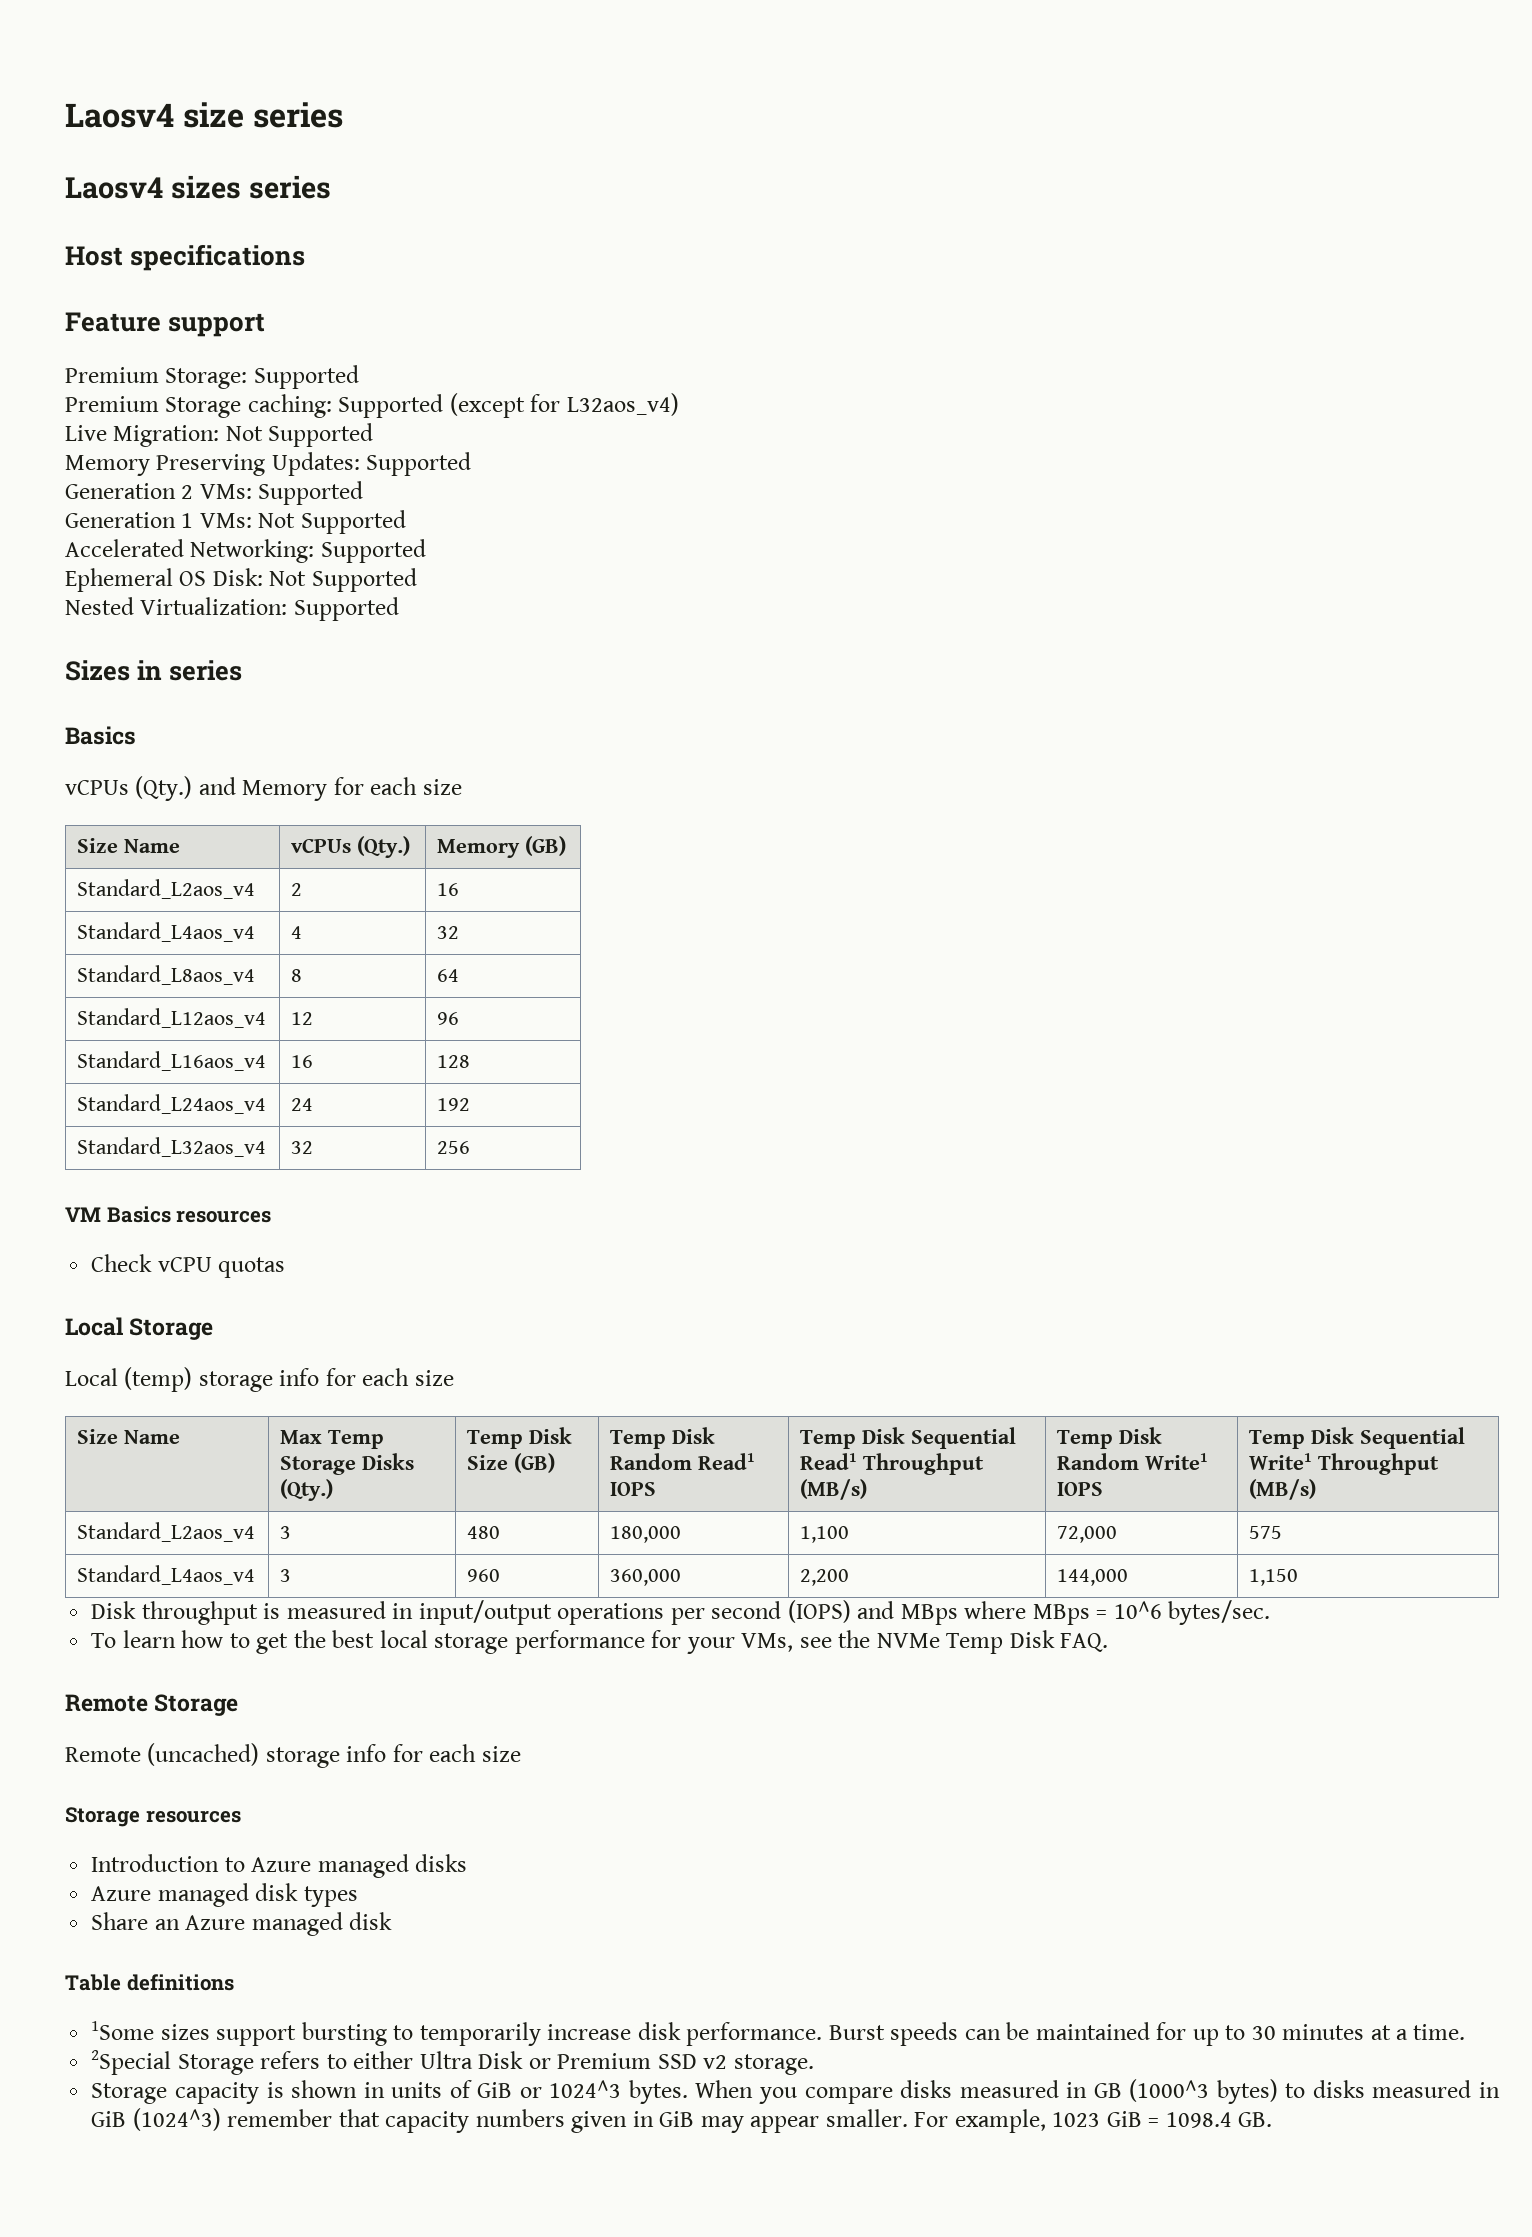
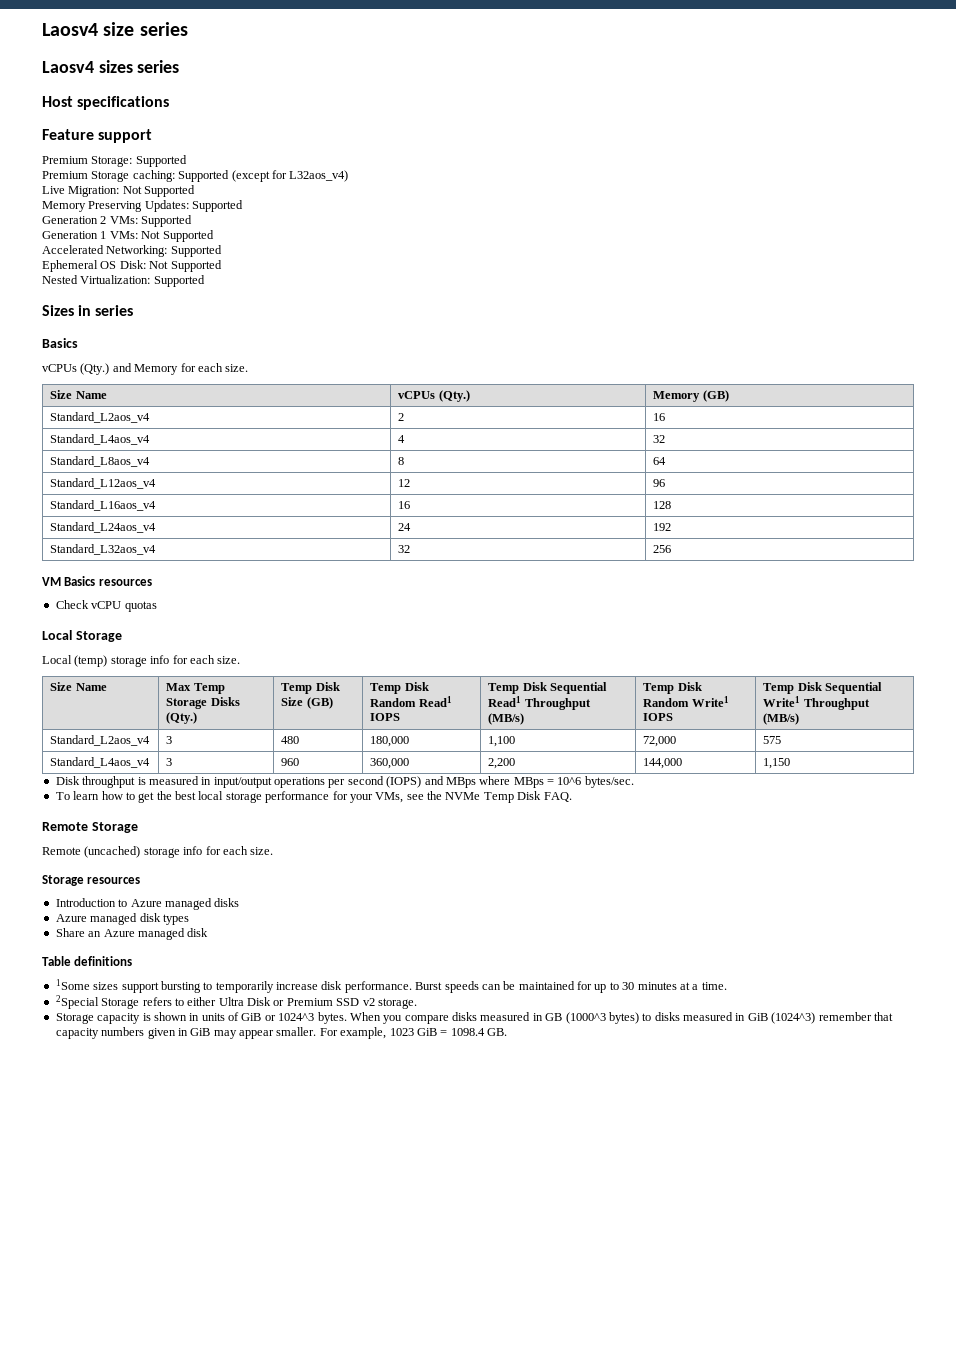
- vCPUs (Qty.) and Memory for each size
+ vCPUs (Qty.) and Memory for each size.
- Local (temp) storage info for each size
+ Local (temp) storage info for each size.
- Remote (uncached) storage info for each size
+ Remote (uncached) storage info for each size.

